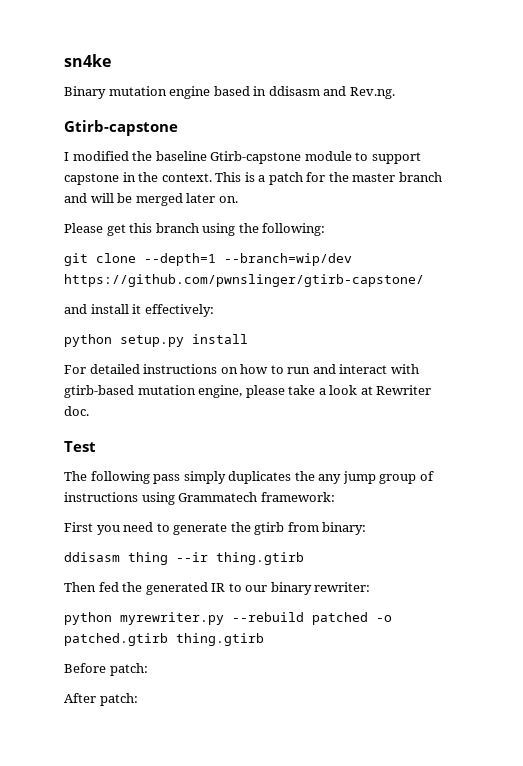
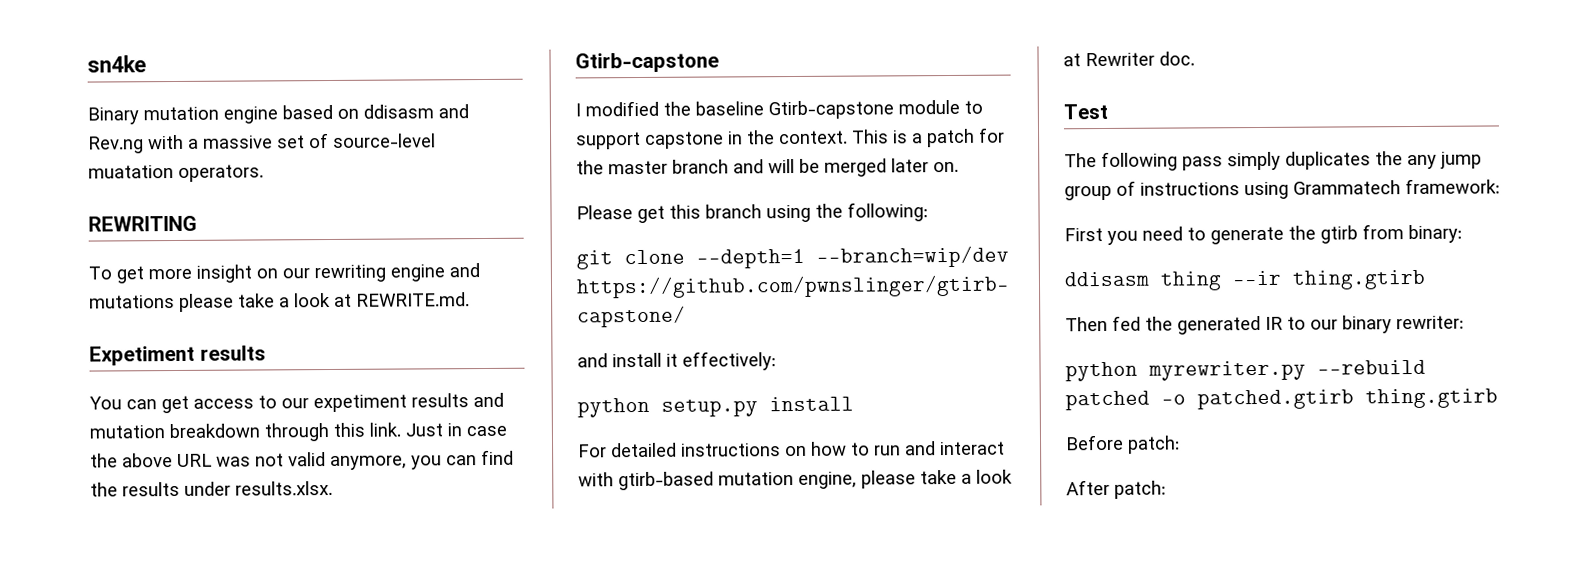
- Binary mutation engine based in ddisasm and Rev.ng.
+ Binary mutation engine based on ddisasm and Rev.ng with a massive set of source-level muatation operators.
+ REWRITING
+ To get more insight on our rewriting engine and mutations please take a look at REWRITE.md.
+ Expetiment results
+ You can get access to our expetiment results and mutation breakdown through this link. Just in case the above URL was not valid anymore, you can find the results under results.xlsx.

